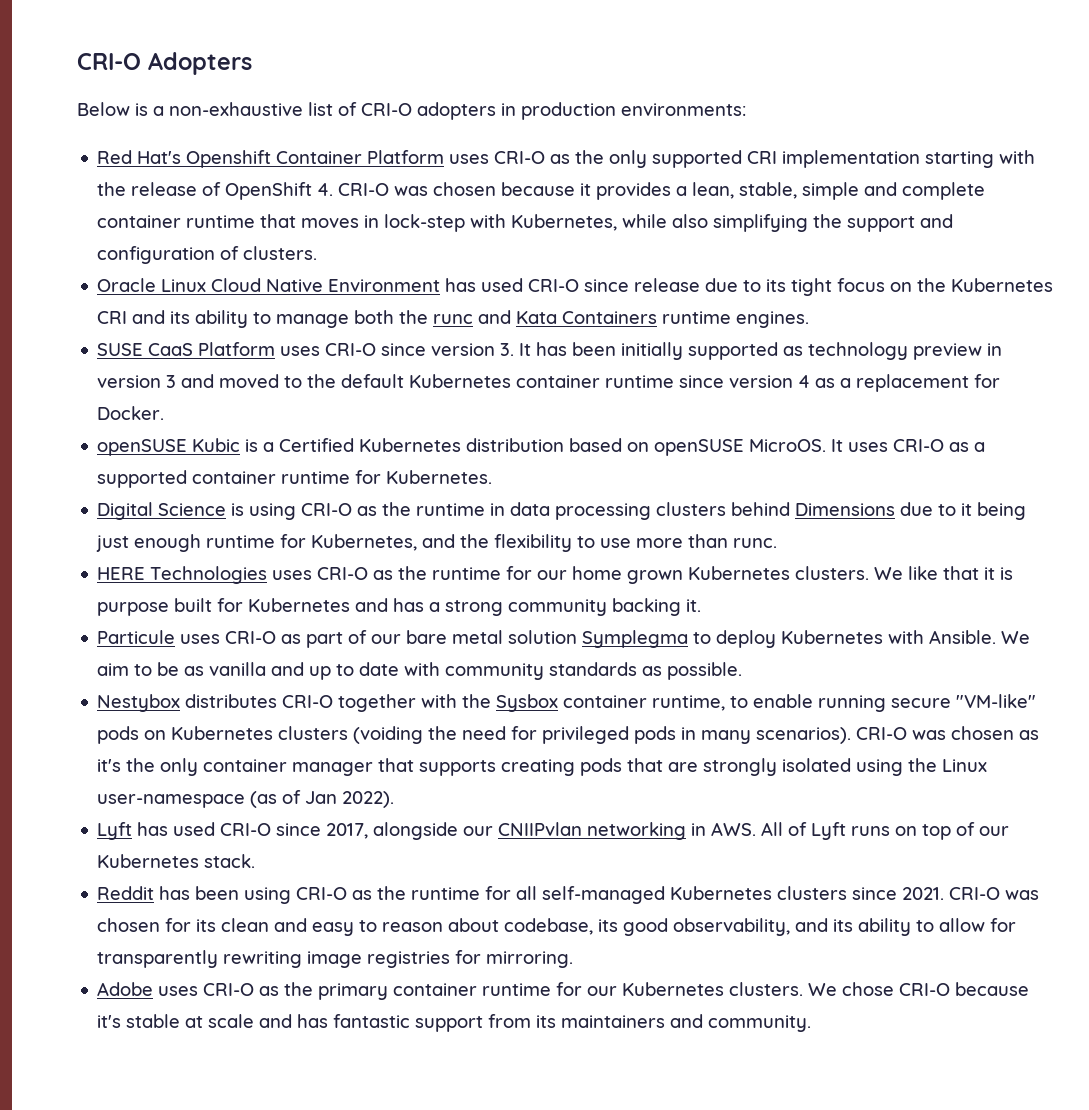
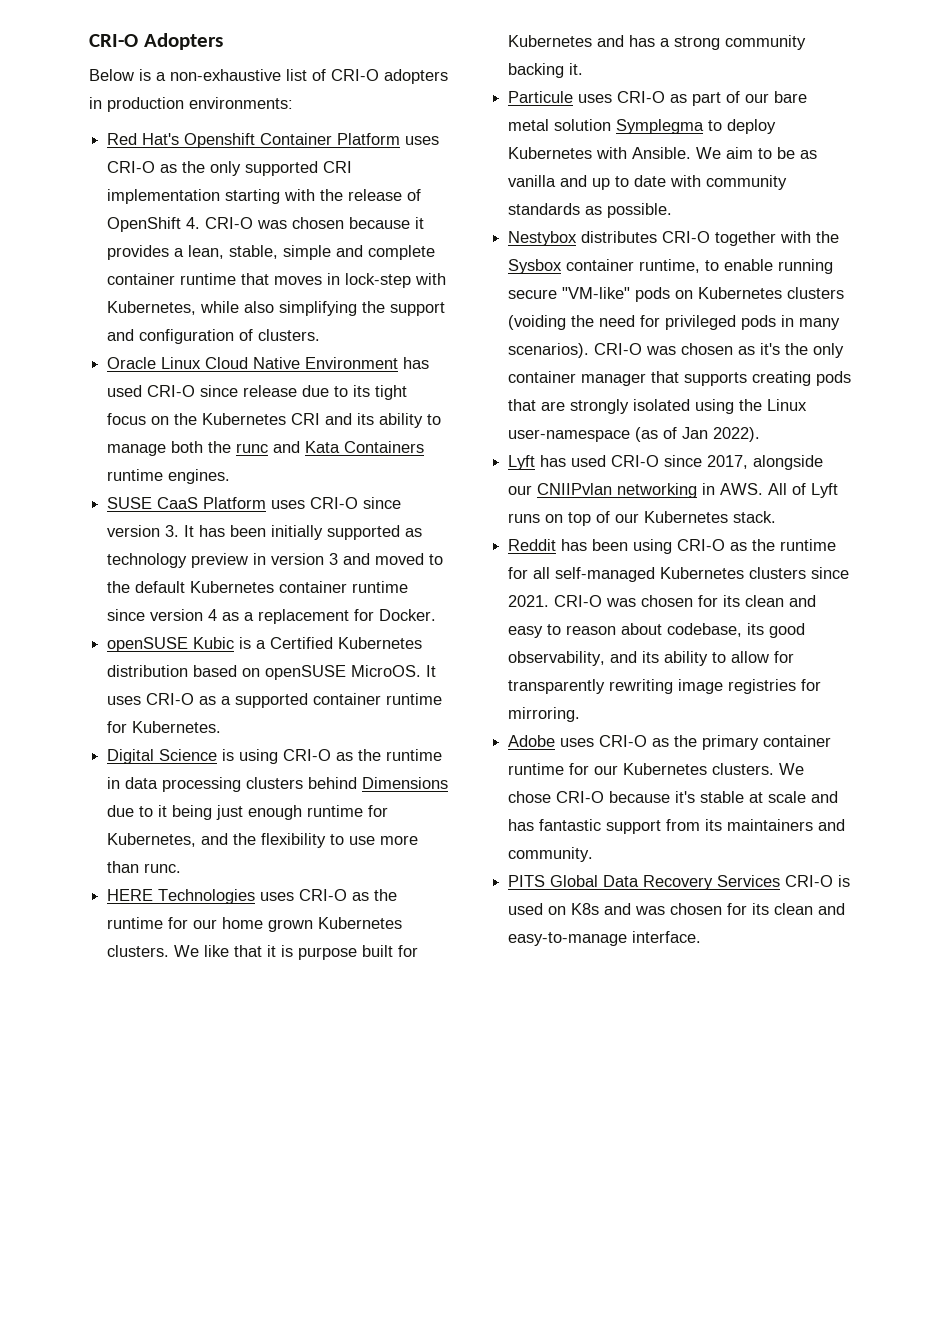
+ PITS Global Data Recovery Services CRI-O is used on K8s and was chosen for its clean and easy-to-manage interface.

